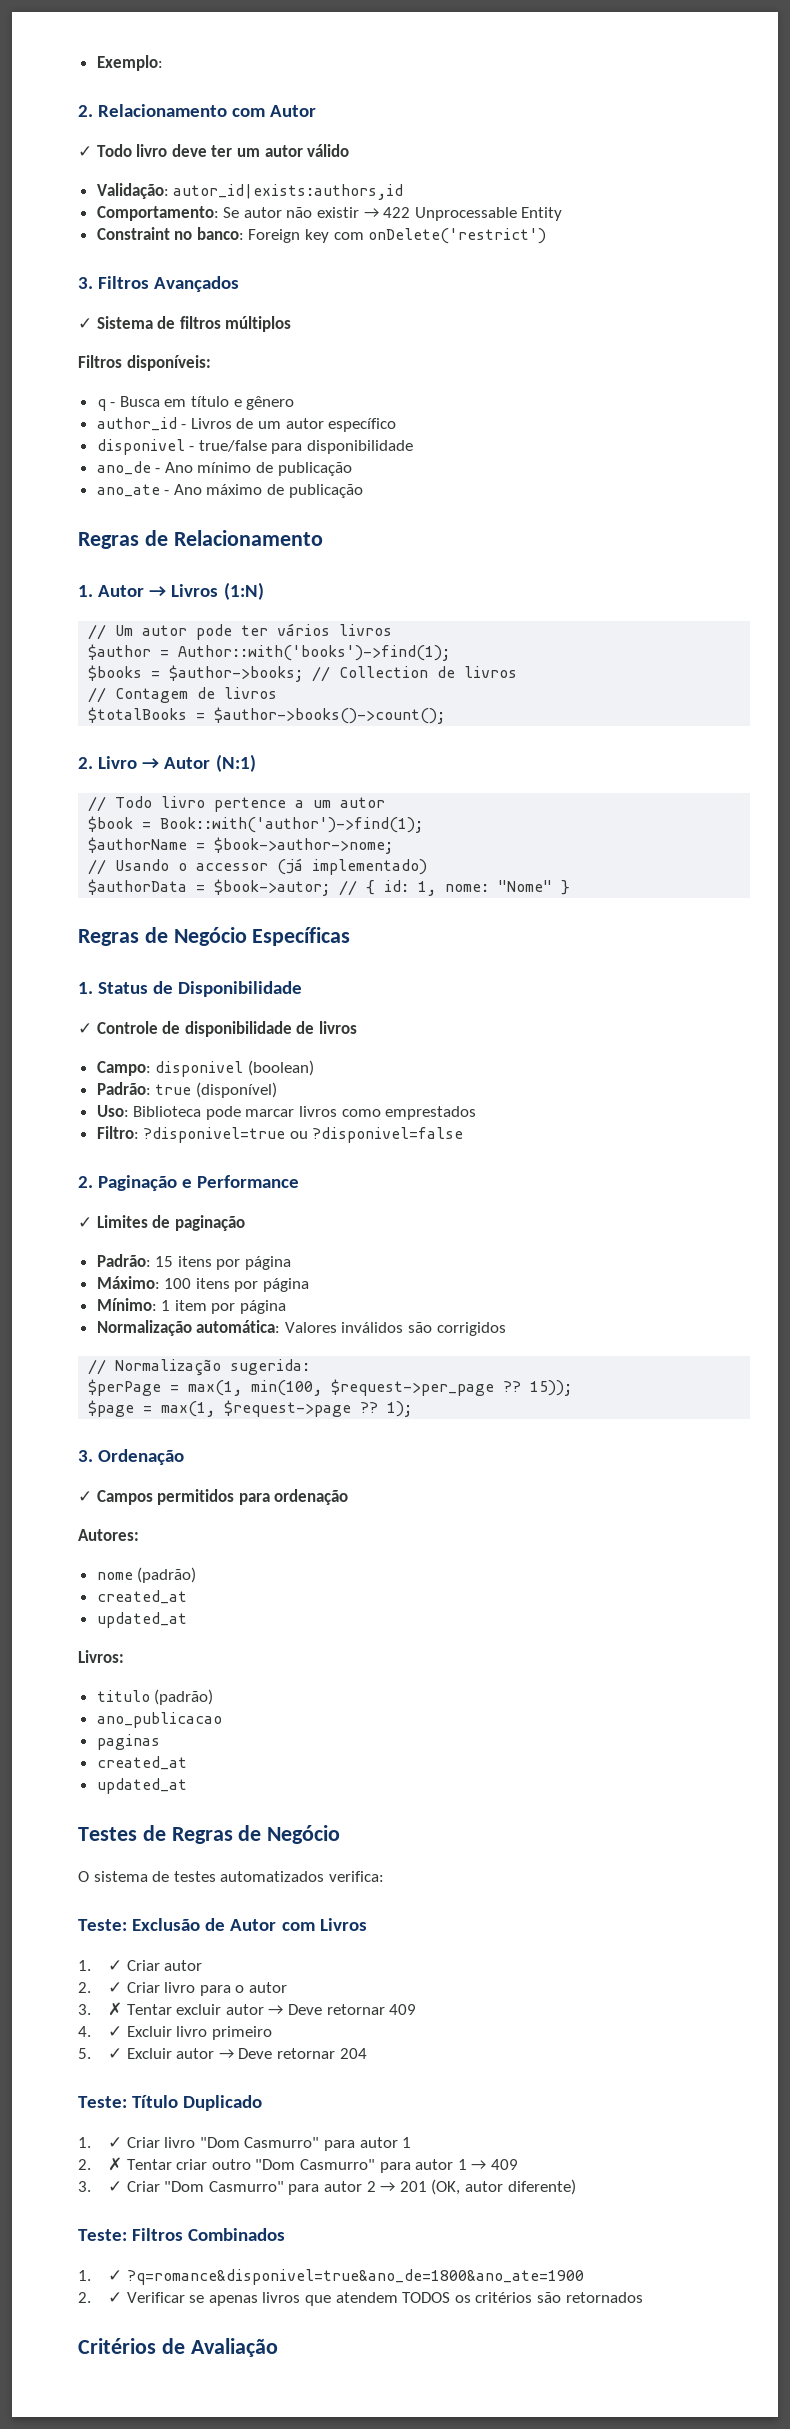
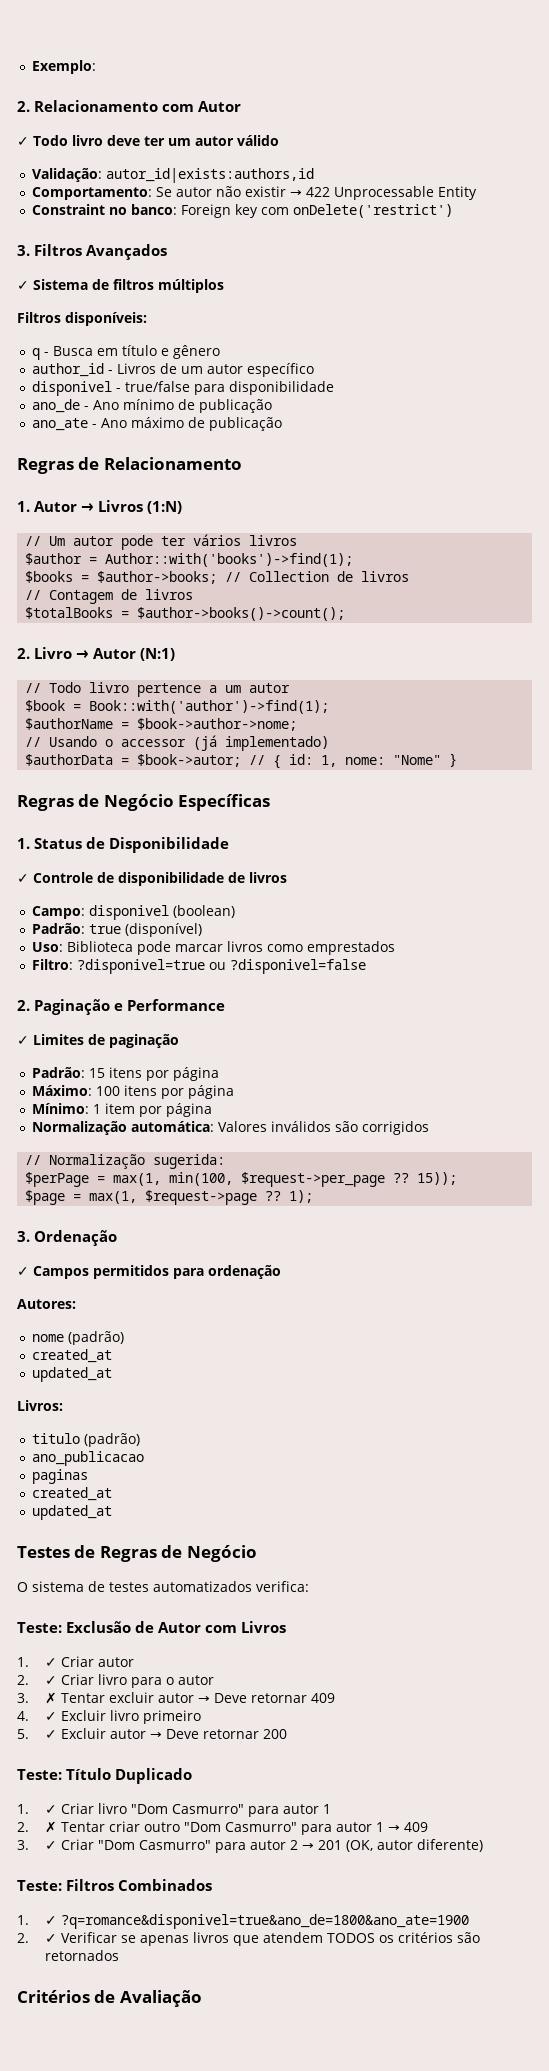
- 5. ✓ Excluir autor → Deve retornar 204
+ 5. ✓ Excluir autor → Deve retornar 200

